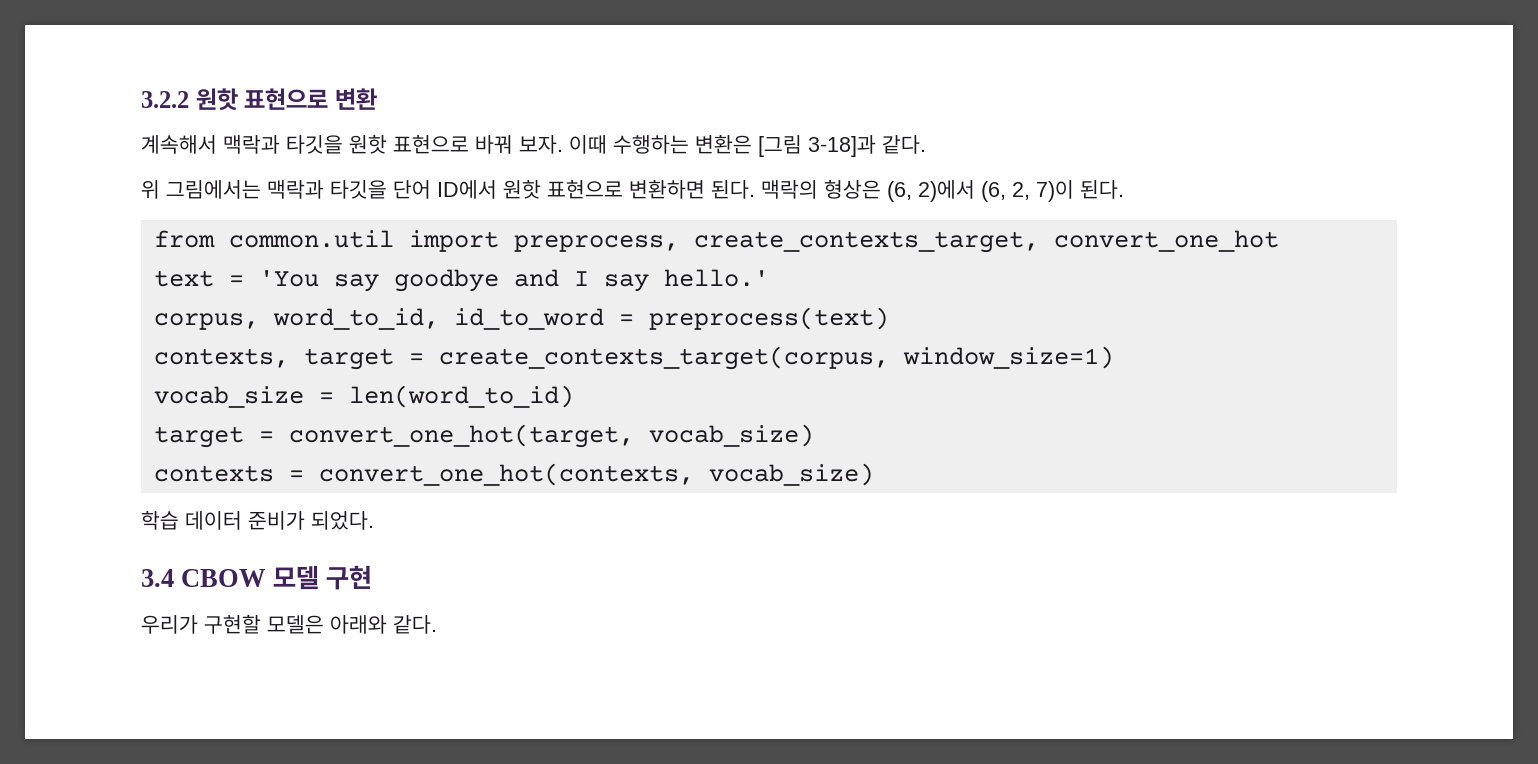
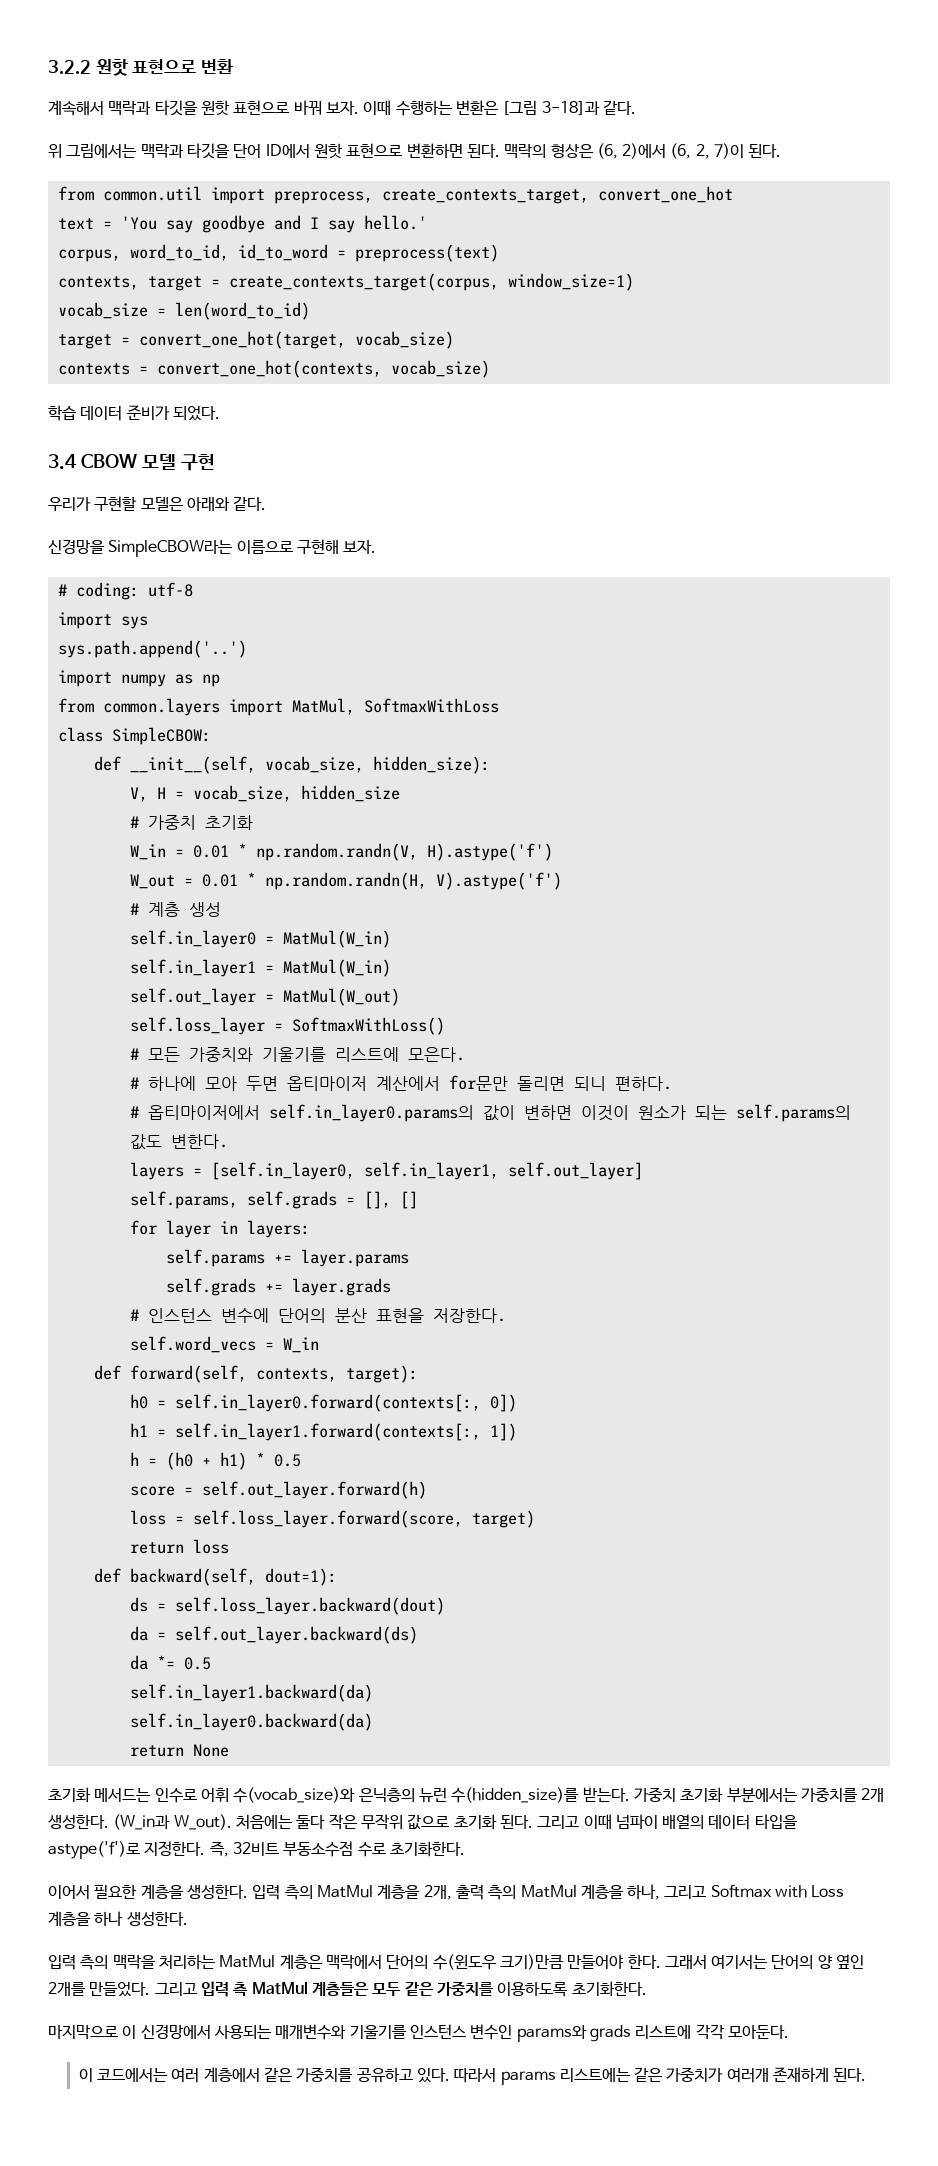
+ 신경망을 SimpleCBOW라는 이름으로 구현해 보자.
+ # coding: utf-8
+ import sys
+ sys.path.append('..')
+ import numpy as np
+ from common.layers import MatMul, SoftmaxWithLoss
+ class SimpleCBOW:
+ def __init__(self, vocab_size, hidden_size):
+ V, H = vocab_size, hidden_size
+ # 가중치 초기화
+ W_in = 0.01 * np.random.randn(V, H).astype('f')
+ W_out = 0.01 * np.random.randn(H, V).astype('f')
+ # 계층 생성
+ self.in_layer0 = MatMul(W_in)
+ self.in_layer1 = MatMul(W_in)
+ self.out_layer = MatMul(W_out)
+ self.loss_layer = SoftmaxWithLoss()
+ # 모든 가중치와 기울기를 리스트에 모은다.
+ # 하나에 모아 두면 옵티마이저 계산에서 for문만 돌리면 되니 편하다.
+ # 옵티마이저에서 self.in_layer0.params의 값이 변하면 이것이 원소가 되는 self.params의 값도 변한다.
+ layers = [self.in_layer0, self.in_layer1, self.out_layer]
+ self.params, self.grads = [], []
+ for layer in layers:
+ self.params += layer.params
+ self.grads += layer.grads
+ # 인스턴스 변수에 단어의 분산 표현을 저장한다.
+ self.word_vecs = W_in
+ def forward(self, contexts, target):
+ h0 = self.in_layer0.forward(contexts[:, 0])
+ h1 = self.in_layer1.forward(contexts[:, 1])
+ h = (h0 + h1) * 0.5
+ score = self.out_layer.forward(h)
+ loss = self.loss_layer.forward(score, target)
+ return loss
+ def backward(self, dout=1):
+ ds = self.loss_layer.backward(dout)
+ da = self.out_layer.backward(ds)
+ da *= 0.5
+ self.in_layer1.backward(da)
+ self.in_layer0.backward(da)
+ return None
+ 초기화 메서드는 인수로 어휘 수(vocab_size)와 은닉층의 뉴런 수(hidden_size)를 받는다. 가중치 초기화 부분에서는 가중치를 2개 생성한다. (W_in과 W_out). 처음에는 둘다 작은 무작위 값으로 초기화 된다. 그리고 이때 넘파이 배열의 데이터 타입을 astype('f')로 지정한다. 즉, 32비트 부동소수점 수로 초기화한다.
+ 이어서 필요한 계층을 생성한다. 입력 측의 MatMul 계층을 2개, 출력 측의 MatMul 계층을 하나, 그리고 Softmax with Loss 계층을 하나 생성한다.
+ 입력 측의 맥락을 처리하는 MatMul 계층은 맥락에서 단어의 수(윈도우 크기)만큼 만들어야 한다. 그래서 여기서는 단어의 양 옆인 2개를 만들었다. 그리고 입력 측 MatMul 계층들은 모두 같은 가중치를 이용하도록 초기화한다.
+ 마지막으로 이 신경망에서 사용되는 매개변수와 기울기를 인스턴스 변수인 params와 grads 리스트에 각각 모아둔다.
+ 이 코드에서는 여러 계층에서 같은 가중치를 공유하고 있다. 따라서 params 리스트에는 같은 가중치가 여러개 존재하게 된다.

